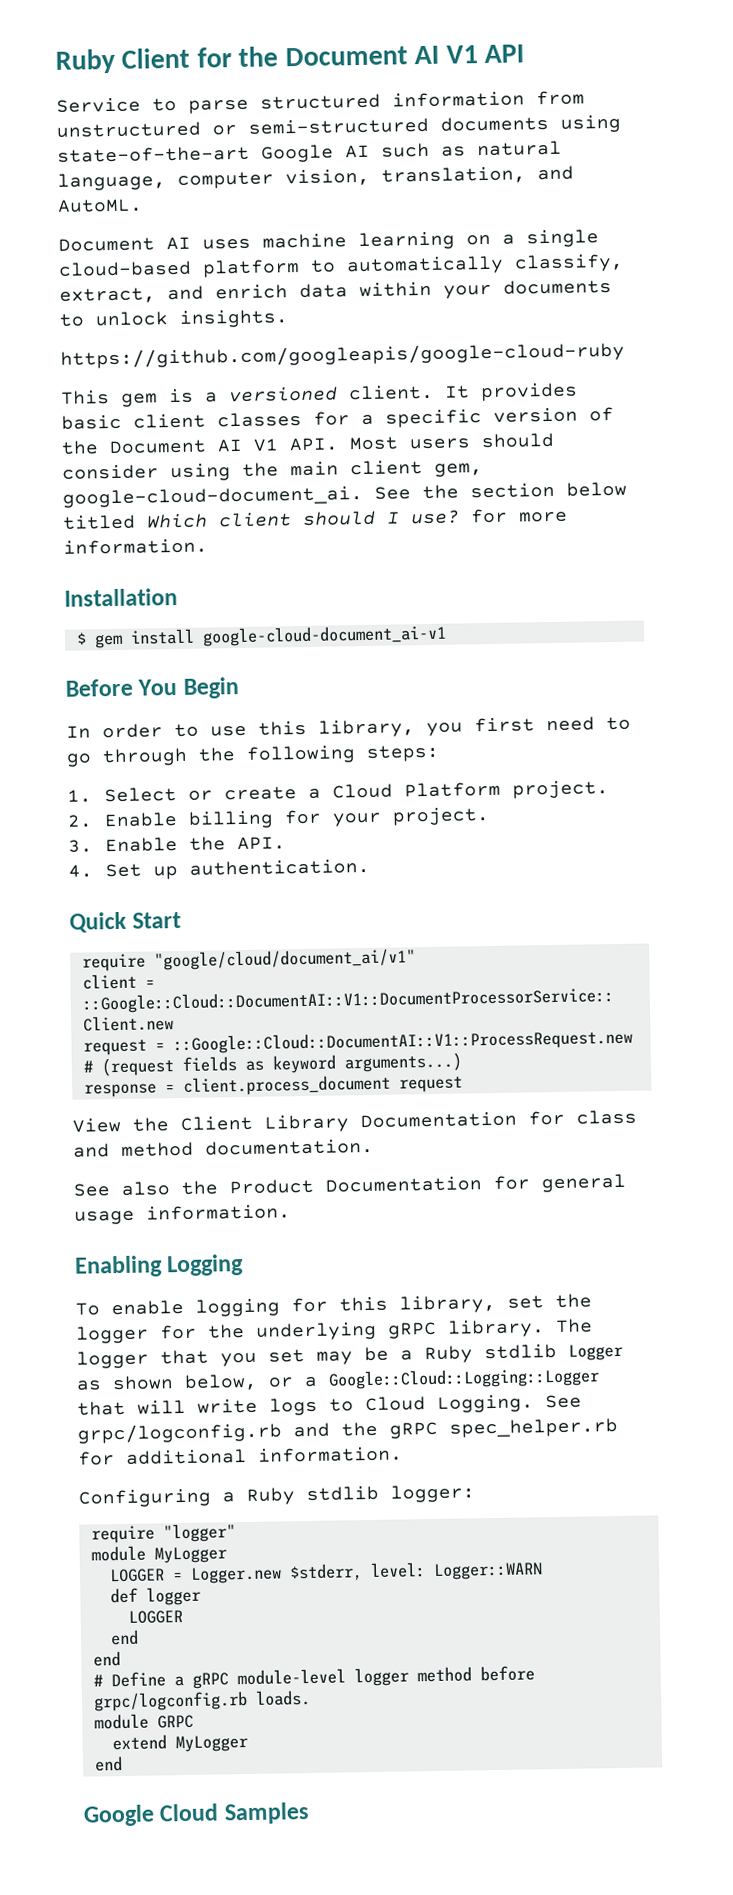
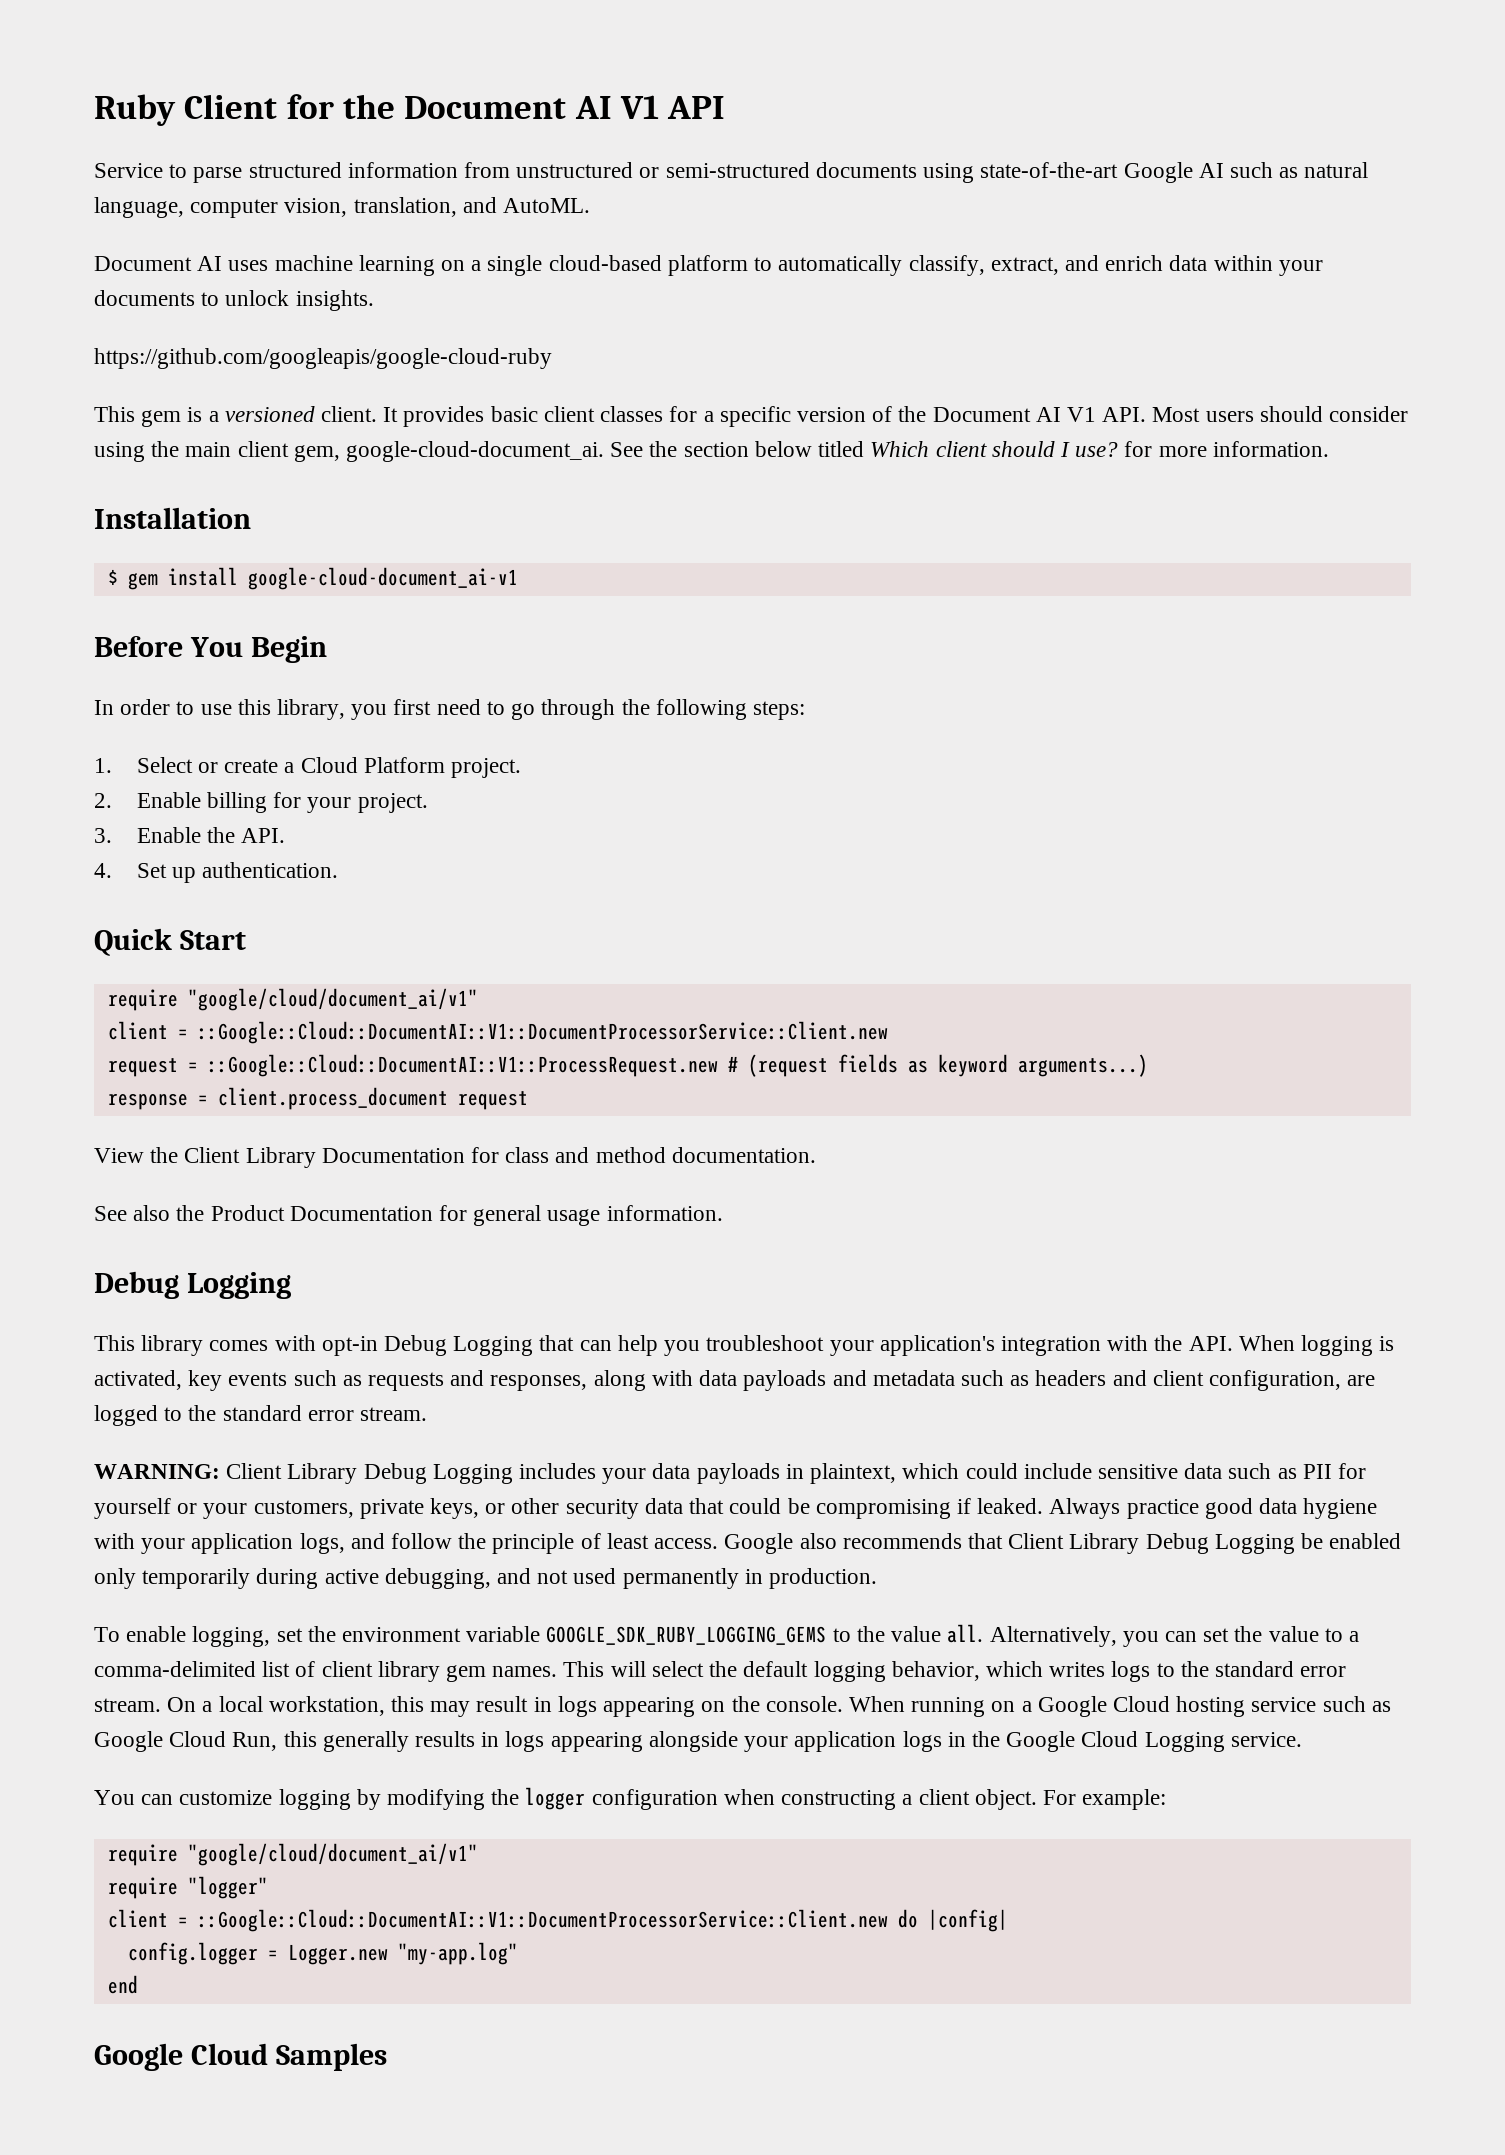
  See also the Product Documentation for general usage information.
- Enabling Logging
+ Debug Logging
- To enable logging for this library, set the logger for the underlying gRPC library. The logger that you set may be a Ruby stdlib Logger as shown below, or a Google::Cloud::Logging::Logger that will write logs to Cloud Logging. See grpc/logconfig.rb and the gRPC spec_helper.rb for additional information.
- Configuring a Ruby stdlib logger:
+ This library comes with opt-in Debug Logging that can help you troubleshoot your application's integration with the API. When logging is activated, key events such as requests and responses, along with data payloads and metadata such as headers and client configuration, are logged to the standard error stream.
+ WARNING: Client Library Debug Logging includes your data payloads in plaintext, which could include sensitive data such as PII for yourself or your customers, private keys, or other security data that could be compromising if leaked. Always practice good data hygiene with your application logs, and follow the principle of least access. Google also recommends that Client Library Debug Logging be enabled only temporarily during active debugging, and not used permanently in production.
+ To enable logging, set the environment variable GOOGLE_SDK_RUBY_LOGGING_GEMS to the value all. Alternatively, you can set the value to a comma-delimited list of client library gem names. This will select the default logging behavior, which writes logs to the standard error stream. On a local workstation, this may result in logs appearing on the console. When running on a Google Cloud hosting service such as Google Cloud Run, this generally results in logs appearing alongside your application logs in the Google Cloud Logging service.
+ You can customize logging by modifying the logger configuration when constructing a client object. For example:
+ require "google/cloud/document_ai/v1"
  require "logger"
- module MyLogger
- LOGGER = Logger.new $stderr, level: Logger::WARN
- def logger
- LOGGER
- end
- end
- # Define a gRPC module-level logger method before grpc/logconfig.rb loads.
- module GRPC
- extend MyLogger
+ client = ::Google::Cloud::DocumentAI::V1::DocumentProcessorService::Client.new do |config|
+ config.logger = Logger.new "my-app.log"

